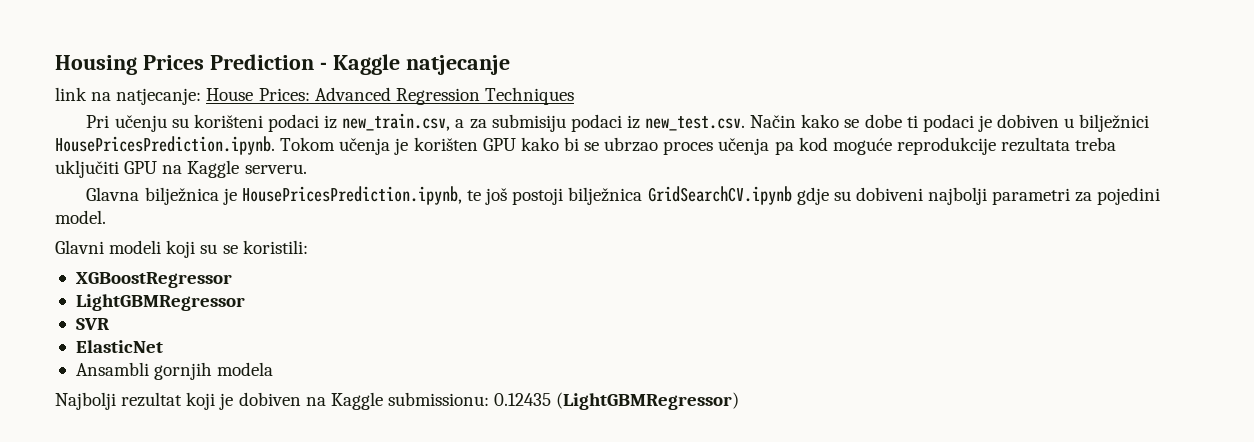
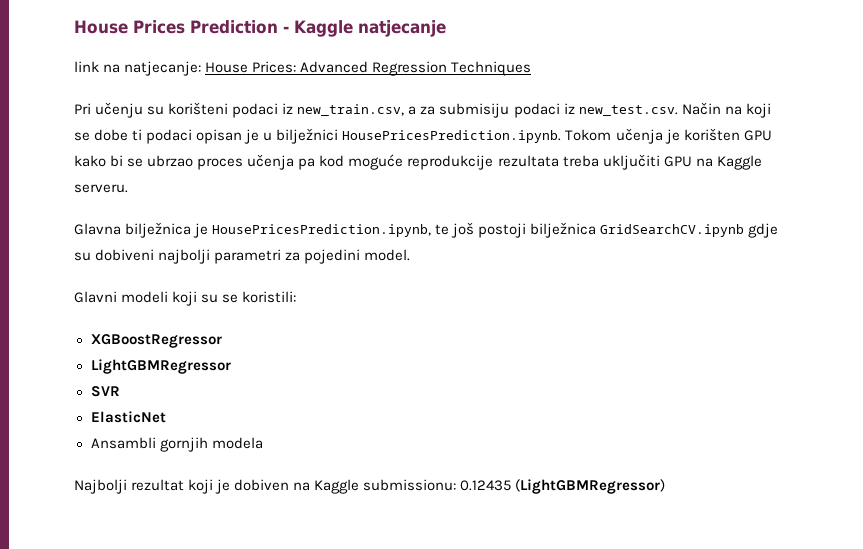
- Housing Prices Prediction - Kaggle natjecanje
+ House Prices Prediction - Kaggle natjecanje
- Pri učenju su korišteni podaci iz new_train.csv, a za submisiju podaci iz new_test.csv. Način kako se dobe ti podaci je dobiven u bilježnici HousePricesPrediction.ipynb. Tokom učenja je korišten GPU kako bi se ubrzao proces učenja pa kod moguće reprodukcije rezultata treba uključiti GPU na Kaggle serveru.
+ Pri učenju su korišteni podaci iz new_train.csv, a za submisiju podaci iz new_test.csv. Način na koji se dobe ti podaci opisan je u bilježnici HousePricesPrediction.ipynb. Tokom učenja je korišten GPU kako bi se ubrzao proces učenja pa kod moguće reprodukcije rezultata treba uključiti GPU na Kaggle serveru.

